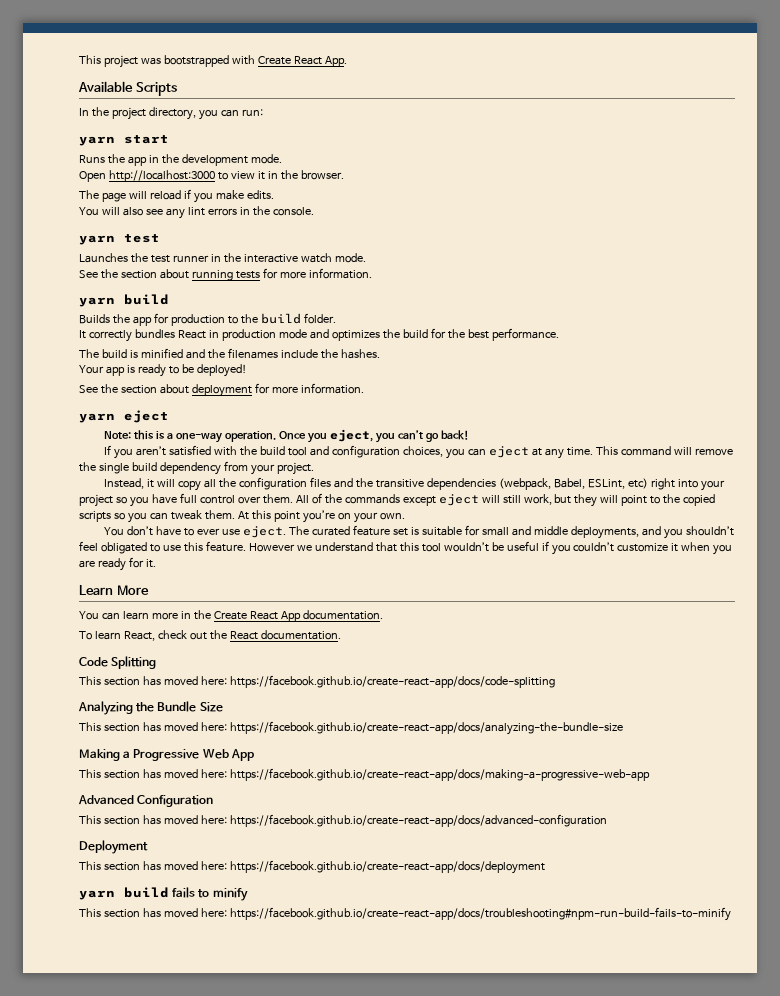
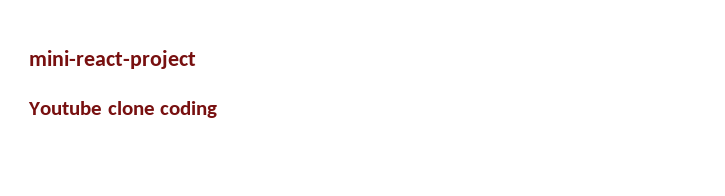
- This project was bootstrapped with Create React App.
- Available Scripts
- In the project directory, you can run:
- yarn start
- Runs the app in the development mode.
- Open http://localhost:3000 to view it in the browser.
- The page will reload if you make edits.
- You will also see any lint errors in the console.
- yarn test
- Launches the test runner in the interactive watch mode.
- See the section about running tests for more information.
- yarn build
- Builds the app for production to the build folder.
- It correctly bundles React in production mode and optimizes the build for the best performance.
- The build is minified and the filenames include the hashes.
- Your app is ready to be deployed!
- See the section about deployment for more information.
- yarn eject
- Note: this is a one-way operation. Once you eject, you can’t go back!
- If you aren’t satisfied with the build tool and configuration choices, you can eject at any time. This command will remove the single build dependency from your project.
- Instead, it will copy all the configuration files and the transitive dependencies (webpack, Babel, ESLint, etc) right into your project so you have full control over them. All of the commands except eject will still work, but they will point to the copied scripts so you can tweak them. At this point you’re on your own.
- You don’t have to ever use eject. The curated feature set is suitable for small and middle deployments, and you shouldn’t feel obligated to use this feature. However we understand that this tool wouldn’t be useful if you couldn’t customize it when you are ready for it.
- Learn More
- You can learn more in the Create React App documentation.
- To learn React, check out the React documentation.
- Code Splitting
- This section has moved here: https://facebook.github.io/create-react-app/docs/code-splitting
- Analyzing the Bundle Size
- This section has moved here: https://facebook.github.io/create-react-app/docs/analyzing-the-bundle-size
- Making a Progressive Web App
- This section has moved here: https://facebook.github.io/create-react-app/docs/making-a-progressive-web-app
- Advanced Configuration
- This section has moved here: https://facebook.github.io/create-react-app/docs/advanced-configuration
- Deployment
- This section has moved here: https://facebook.github.io/create-react-app/docs/deployment
- yarn build fails to minify
- This section has moved here: https://facebook.github.io/create-react-app/docs/troubleshooting#npm-run-build-fails-to-minify
+ mini-react-project
+ Youtube clone coding

